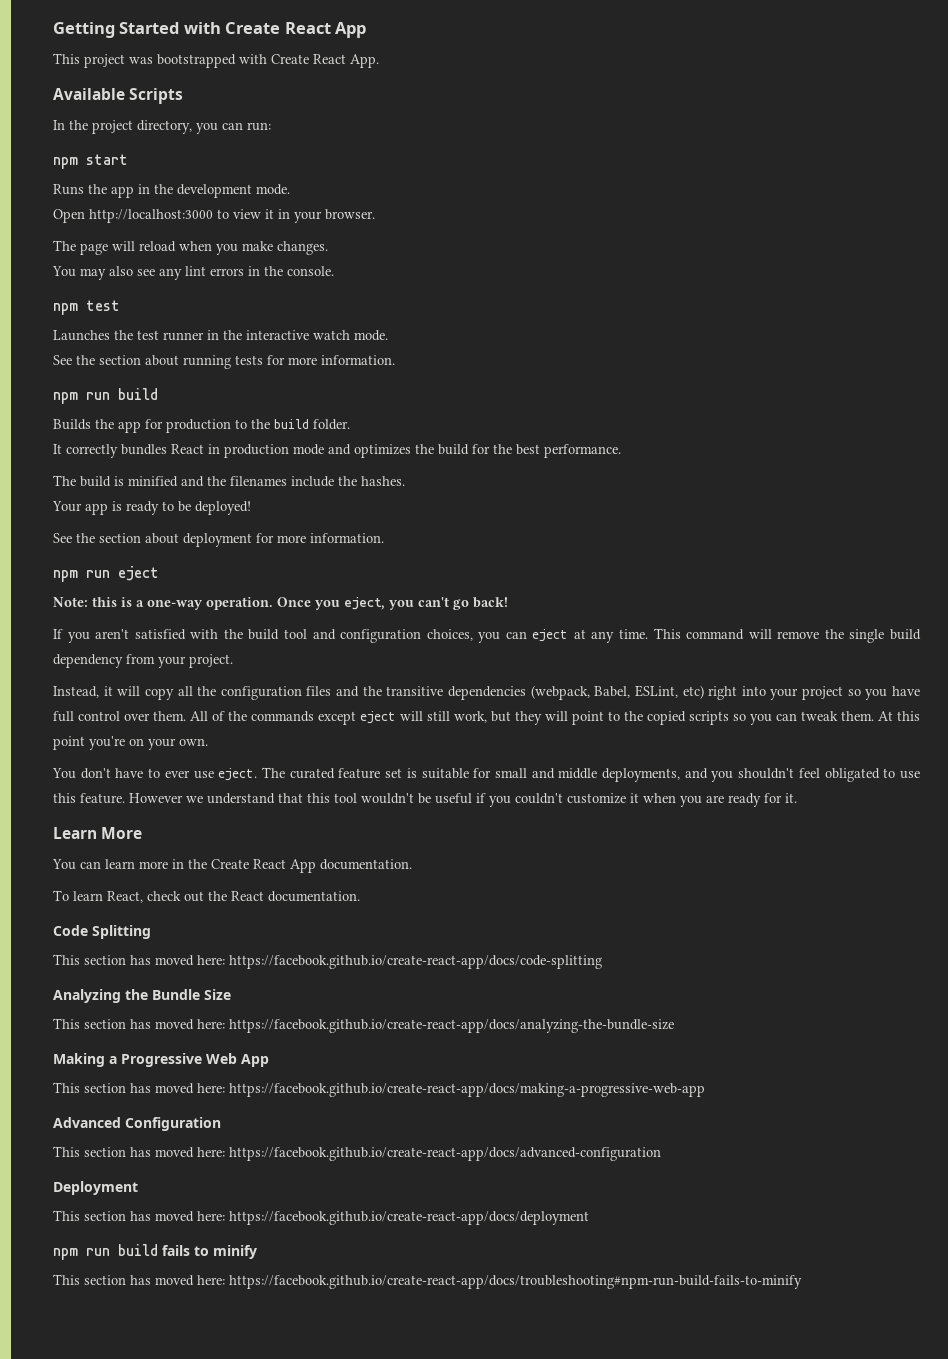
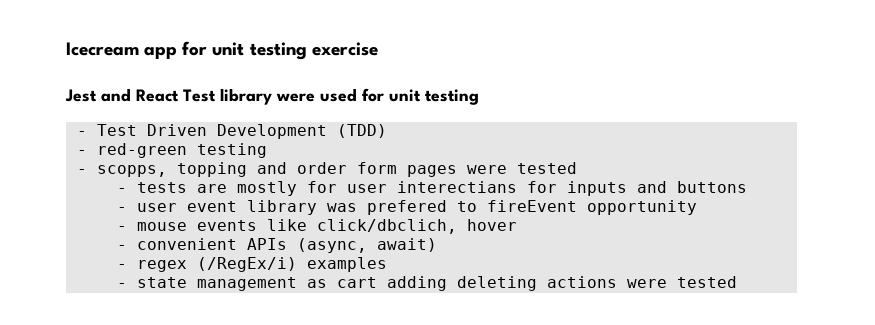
- Getting Started with Create React App
- This project was bootstrapped with Create React App.
- Available Scripts
- In the project directory, you can run:
- npm start
- Runs the app in the development mode.
- Open http://localhost:3000 to view it in your browser.
- The page will reload when you make changes.
- You may also see any lint errors in the console.
- npm test
- Launches the test runner in the interactive watch mode.
- See the section about running tests for more information.
- npm run build
- Builds the app for production to the build folder.
- It correctly bundles React in production mode and optimizes the build for the best performance.
- The build is minified and the filenames include the hashes.
- Your app is ready to be deployed!
- See the section about deployment for more information.
- npm run eject
- Note: this is a one-way operation. Once you eject, you can't go back!
- If you aren't satisfied with the build tool and configuration choices, you can eject at any time. This command will remove the single build dependency from your project.
- Instead, it will copy all the configuration files and the transitive dependencies (webpack, Babel, ESLint, etc) right into your project so you have full control over them. All of the commands except eject will still work, but they will point to the copied scripts so you can tweak them. At this point you're on your own.
- You don't have to ever use eject. The curated feature set is suitable for small and middle deployments, and you shouldn't feel obligated to use this feature. However we understand that this tool wouldn't be useful if you couldn't customize it when you are ready for it.
- Learn More
- You can learn more in the Create React App documentation.
- To learn React, check out the React documentation.
- Code Splitting
- This section has moved here: https://facebook.github.io/create-react-app/docs/code-splitting
- Analyzing the Bundle Size
- This section has moved here: https://facebook.github.io/create-react-app/docs/analyzing-the-bundle-size
- Making a Progressive Web App
- This section has moved here: https://facebook.github.io/create-react-app/docs/making-a-progressive-web-app
- Advanced Configuration
- This section has moved here: https://facebook.github.io/create-react-app/docs/advanced-configuration
- Deployment
- This section has moved here: https://facebook.github.io/create-react-app/docs/deployment
- npm run build fails to minify
- This section has moved here: https://facebook.github.io/create-react-app/docs/troubleshooting#npm-run-build-fails-to-minify
+ Icecream app for unit testing exercise
+ Jest and React Test library were used for unit testing
+ - Test Driven Development (TDD)
+ - red-green testing
+ - scopps, topping and order form pages were tested
+ - tests are mostly for user interectians for inputs and buttons
+ - user event library was prefered to fireEvent opportunity
+ - mouse events like click/dbclich, hover
+ - convenient APIs (async, await)
+ - regex (/RegEx/i) examples
+ - state management as cart adding deleting actions were tested

